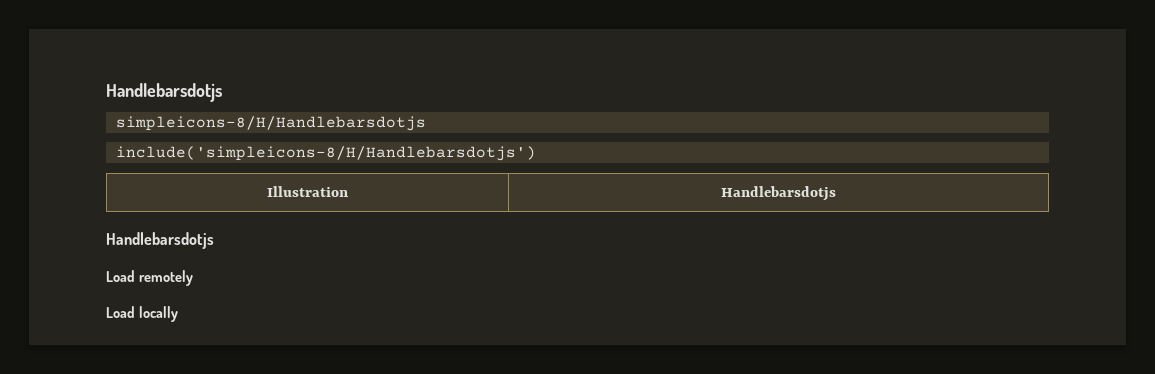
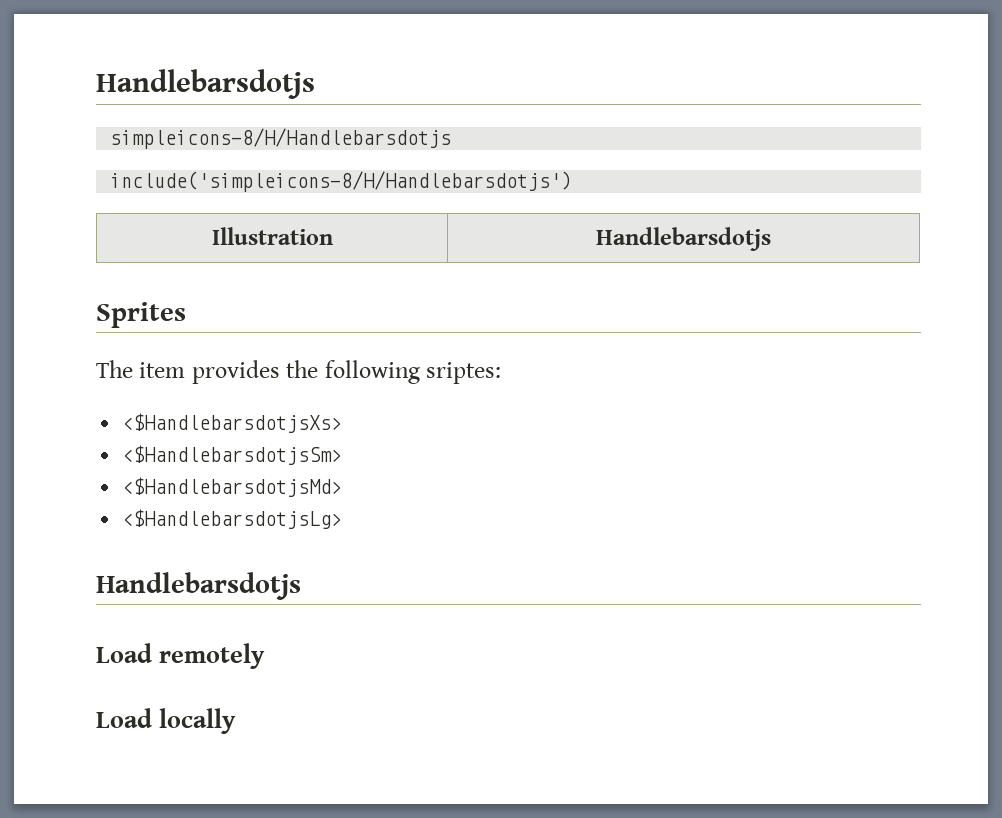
+ Sprites
+ The item provides the following sriptes:
+ <$HandlebarsdotjsXs>
+ <$HandlebarsdotjsSm>
+ <$HandlebarsdotjsMd>
+ <$HandlebarsdotjsLg>

